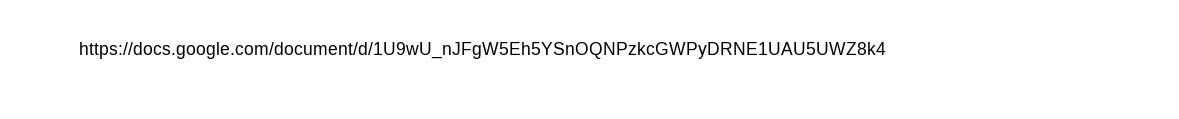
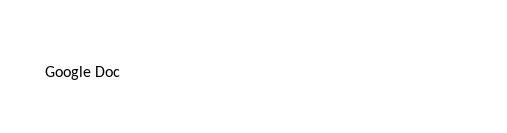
- https://docs.google.com/document/d/1U9wU_nJFgW5Eh5YSnOQNPzkcGWPyDRNE1UAU5UWZ8k4
+ Google Doc

